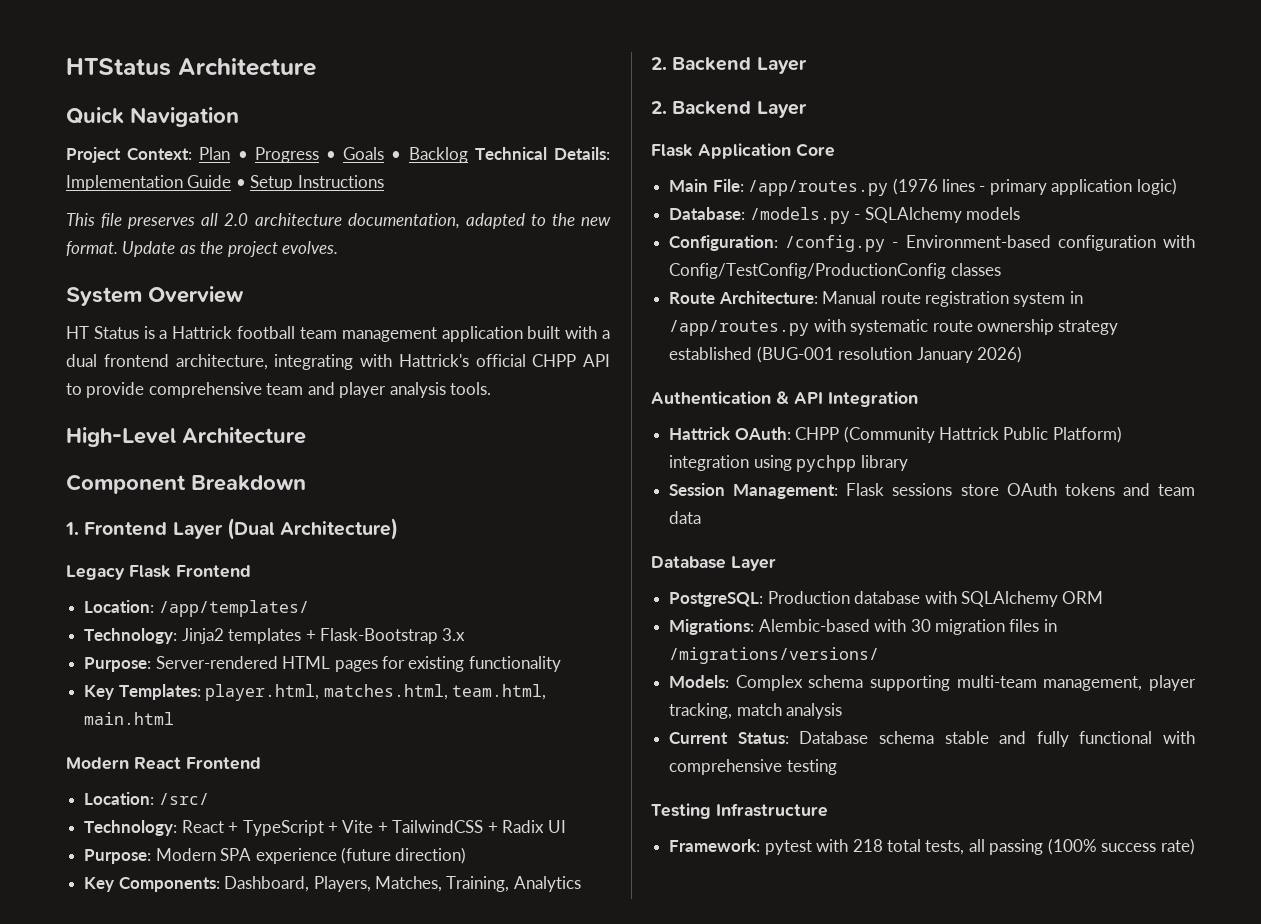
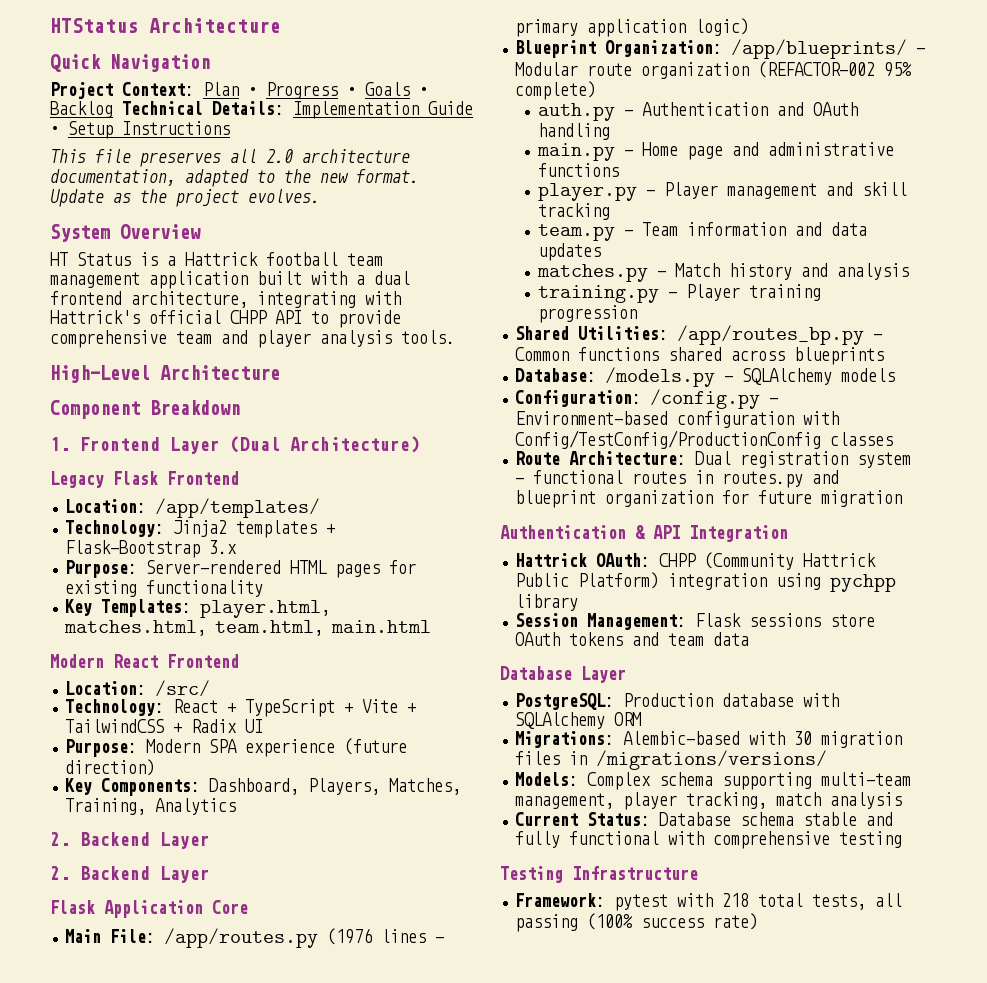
+ Blueprint Organization: /app/blueprints/ - Modular route organization (REFACTOR-002 95% complete)
+ auth.py - Authentication and OAuth handling
+ main.py - Home page and administrative functions
+ player.py - Player management and skill tracking
+ team.py - Team information and data updates
+ matches.py - Match history and analysis
+ training.py - Player training progression
+ Shared Utilities: /app/routes_bp.py - Common functions shared across blueprints
- Route Architecture: Manual route registration system in /app/routes.py with systematic route ownership strategy established (BUG-001 resolution January 2026)
+ Route Architecture: Dual registration system - functional routes in routes.py and blueprint organization for future migration

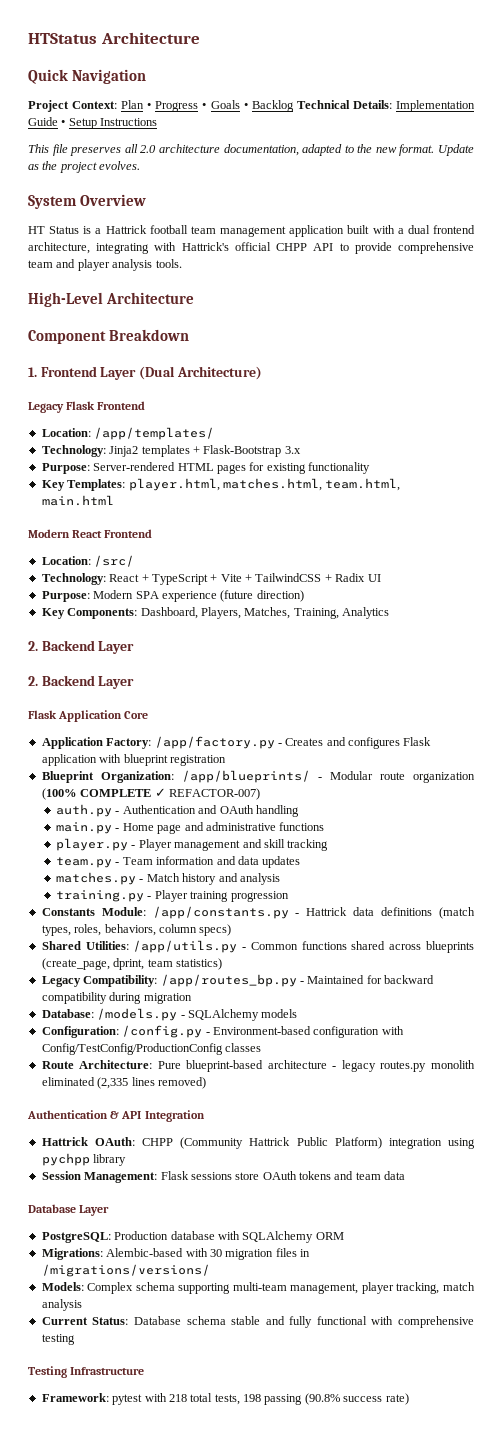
- Main File: /app/routes.py (1976 lines - primary application logic)
+ Application Factory: /app/factory.py - Creates and configures Flask application with blueprint registration
- Blueprint Organization: /app/blueprints/ - Modular route organization (REFACTOR-002 95% complete)
+ Blueprint Organization: /app/blueprints/ - Modular route organization (100% COMPLETE ✓ REFACTOR-007)
+ Constants Module: /app/constants.py - Hattrick data definitions (match types, roles, behaviors, column specs)
- Shared Utilities: /app/routes_bp.py - Common functions shared across blueprints
+ Shared Utilities: /app/utils.py - Common functions shared across blueprints (create_page, dprint, team statistics)
+ Legacy Compatibility: /app/routes_bp.py - Maintained for backward compatibility during migration
- Route Architecture: Dual registration system - functional routes in routes.py and blueprint organization for future migration
+ Route Architecture: Pure blueprint-based architecture - legacy routes.py monolith eliminated (2,335 lines removed)
- Framework: pytest with 218 total tests, all passing (100% success rate)
+ Framework: pytest with 218 total tests, 198 passing (90.8% success rate)

